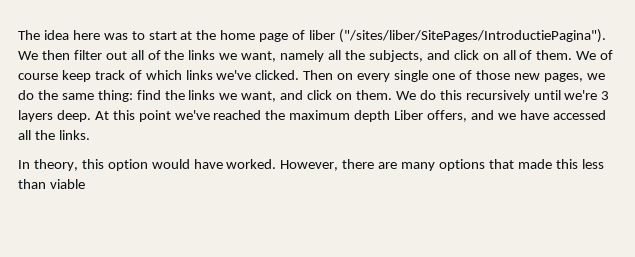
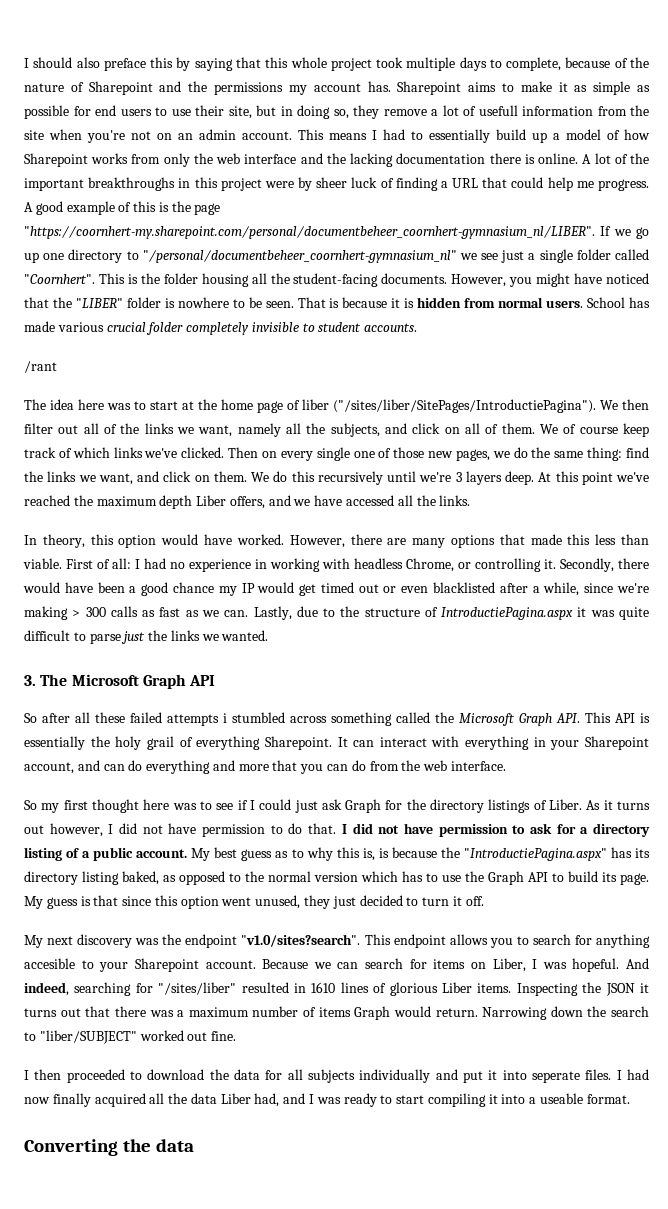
+ I should also preface this by saying that this whole project took multiple days to complete, because of the nature of Sharepoint and the permissions my account has. Sharepoint aims to make it as simple as possible for end users to use their site, but in doing so, they remove a lot of usefull information from the site when you're not on an admin account. This means I had to essentially build up a model of how Sharepoint works from only the web interface and the lacking documentation there is online. A lot of the important breakthroughs in this project were by sheer luck of finding a URL that could help me progress. A good example of this is the page "https://coornhert-my.sharepoint.com/personal/documentbeheer_coornhert-gymnasium_nl/LIBER". If we go up one directory to "/personal/documentbeheer_coornhert-gymnasium_nl" we see just a single folder called "Coornhert". This is the folder housing all the student-facing documents. However, you might have noticed that the "LIBER" folder is nowhere to be seen. That is because it is hidden from normal users. School has made various crucial folder completely invisible to student accounts.
+ /rant
- However, there are many options that made this less than viable
+ However, there are many options that made this less than viable. First of all: I had no experience in working with headless Chrome, or controlling it. Secondly, there would have been a good chance my IP would get timed out or even blacklisted after a while, since we're making > 300 calls as fast as we can. Lastly, due to the structure of IntroductiePagina.aspx it was quite difficult to parse just the links we wanted.
+ 3. The Microsoft Graph API
+ So after all these failed attempts i stumbled across something called the Microsoft Graph API. This API is essentially the holy grail of everything Sharepoint. It can interact with everything in your Sharepoint account, and can do everything and more that you can do from the web interface.
+ So my first thought here was to see if I could just ask Graph for the directory listings of Liber. As it turns out however, I did not have permission to do that. I did not have permission to ask for a directory listing of a public account. My best guess as to why this is, is because the "IntroductiePagina.aspx" has its directory listing baked, as opposed to the normal version which has to use the Graph API to build its page. My guess is that since this option went unused, they just decided to turn it off.
+ My next discovery was the endpoint "v1.0/sites?search". This endpoint allows you to search for anything accesible to your Sharepoint account. Because we can search for items on Liber, I was hopeful. And indeed, searching for "/sites/liber" resulted in 1610 lines of glorious Liber items. Inspecting the JSON it turns out that there was a maximum number of items Graph would return. Narrowing down the search to "liber/SUBJECT" worked out fine.
+ I then proceeded to download the data for all subjects individually and put it into seperate files. I had now finally acquired all the data Liber had, and I was ready to start compiling it into a useable format.
+ Converting the data

